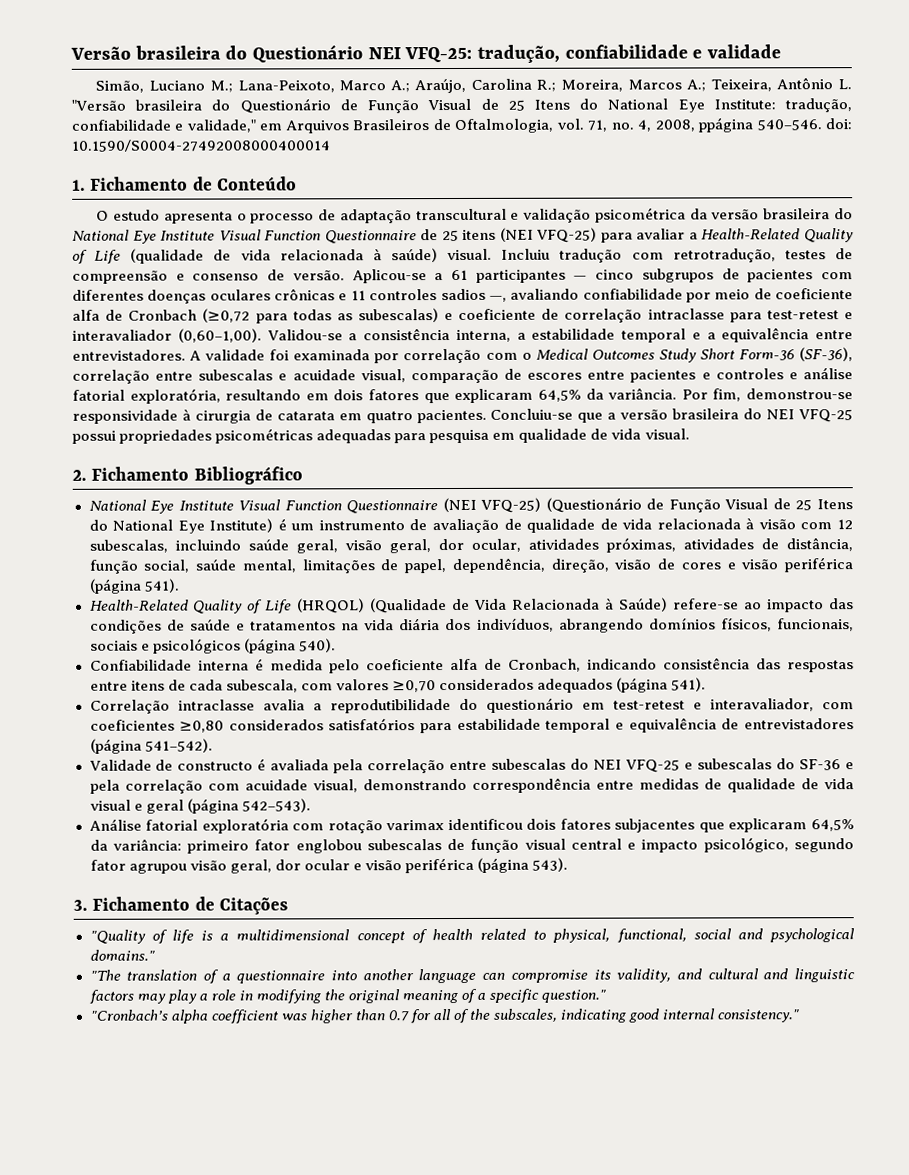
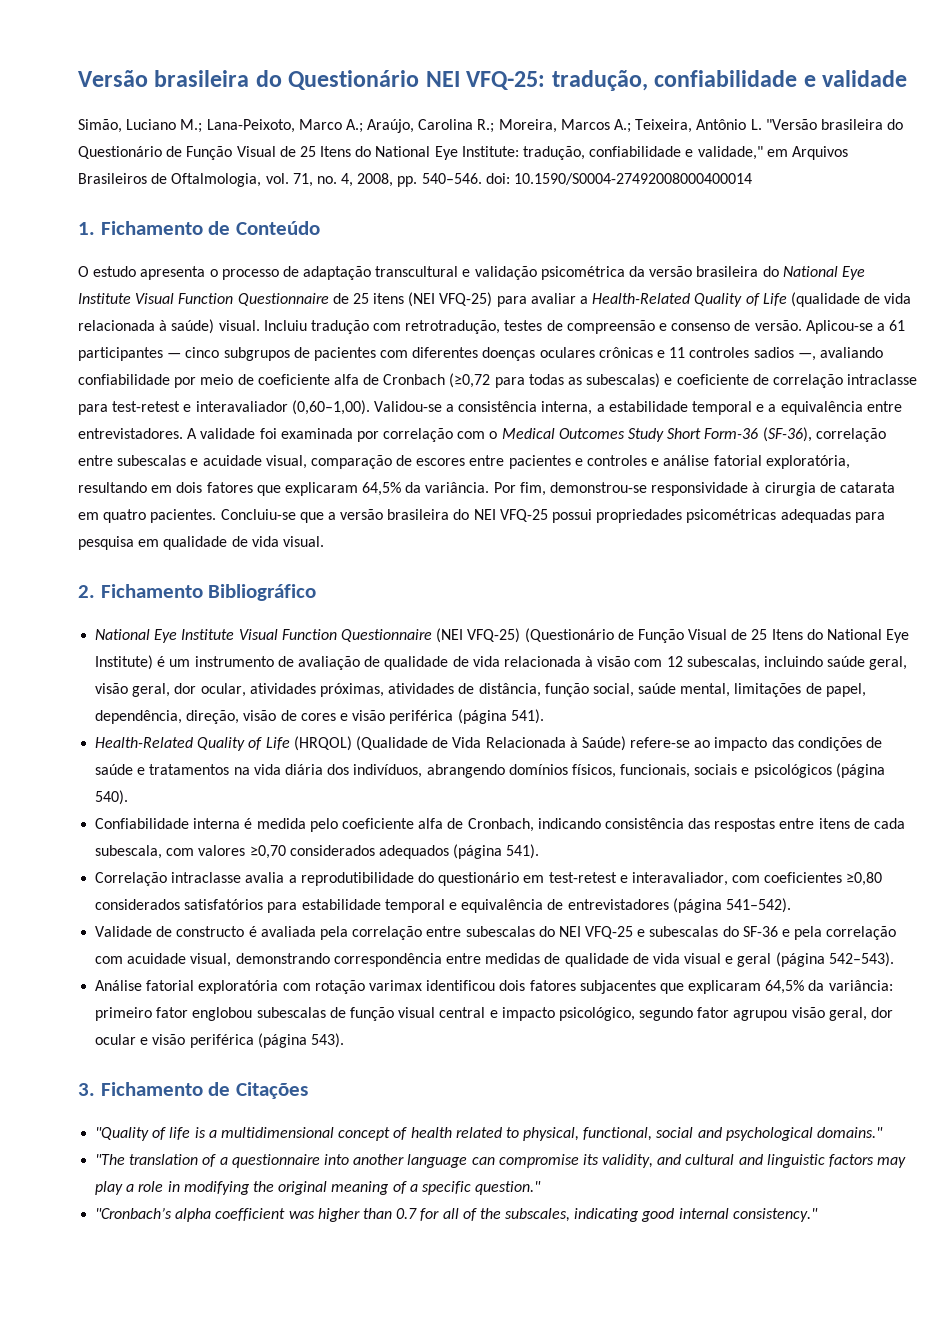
- Simão, Luciano M.; Lana-Peixoto, Marco A.; Araújo, Carolina R.; Moreira, Marcos A.; Teixeira, Antônio L. "Versão brasileira do Questionário de Função Visual de 25 Itens do National Eye Institute: tradução, confiabilidade e validade," em Arquivos Brasileiros de Oftalmologia, vol. 71, no. 4, 2008, ppágina 540–546. doi: 10.1590/S0004-27492008000400014
+ Simão, Luciano M.; Lana-Peixoto, Marco A.; Araújo, Carolina R.; Moreira, Marcos A.; Teixeira, Antônio L. "Versão brasileira do Questionário de Função Visual de 25 Itens do National Eye Institute: tradução, confiabilidade e validade," em Arquivos Brasileiros de Oftalmologia, vol. 71, no. 4, 2008, pp. 540–546. doi: 10.1590/S0004-27492008000400014

